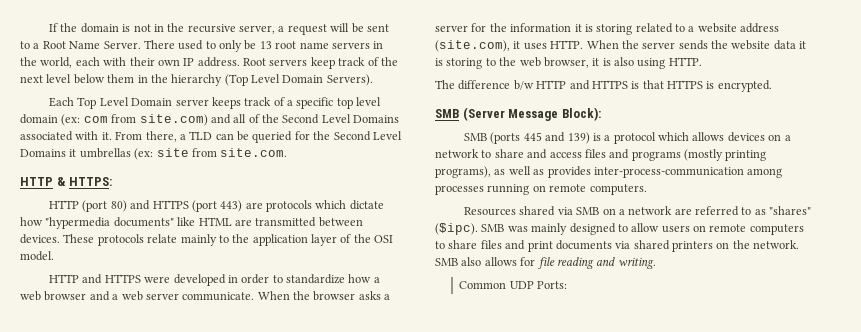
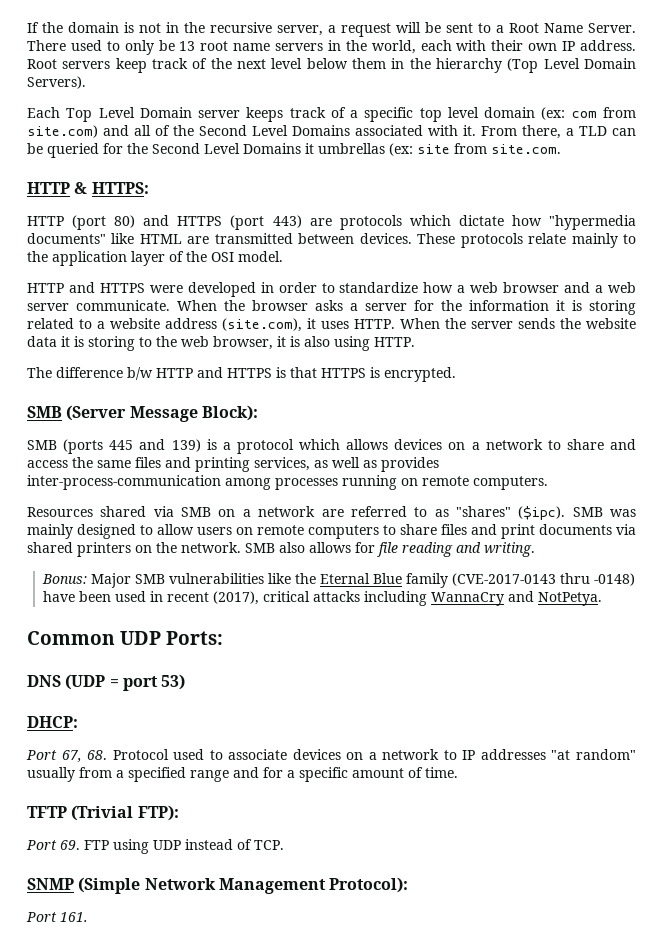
- SMB (ports 445 and 139) is a protocol which allows devices on a network to share and access files and programs (mostly printing programs), as well as provides inter-process-communication among processes running on remote computers.
+ SMB (ports 445 and 139) is a protocol which allows devices on a network to share and access the same files and printing services, as well as provides inter-process-communication among processes running on remote computers.
+ Bonus: Major SMB vulnerabilities like the Eternal Blue family (CVE-2017-0143 thru -0148) have been used in recent (2017), critical attacks including WannaCry and NotPetya.
  Common UDP Ports:
+ DNS (UDP = port 53)
+ DHCP:
+ Port 67, 68. Protocol used to associate devices on a network to IP addresses "at random" usually from a specified range and for a specific amount of time.
+ TFTP (Trivial FTP):
+ Port 69. FTP using UDP instead of TCP.
+ SNMP (Simple Network Management Protocol):
+ Port 161.

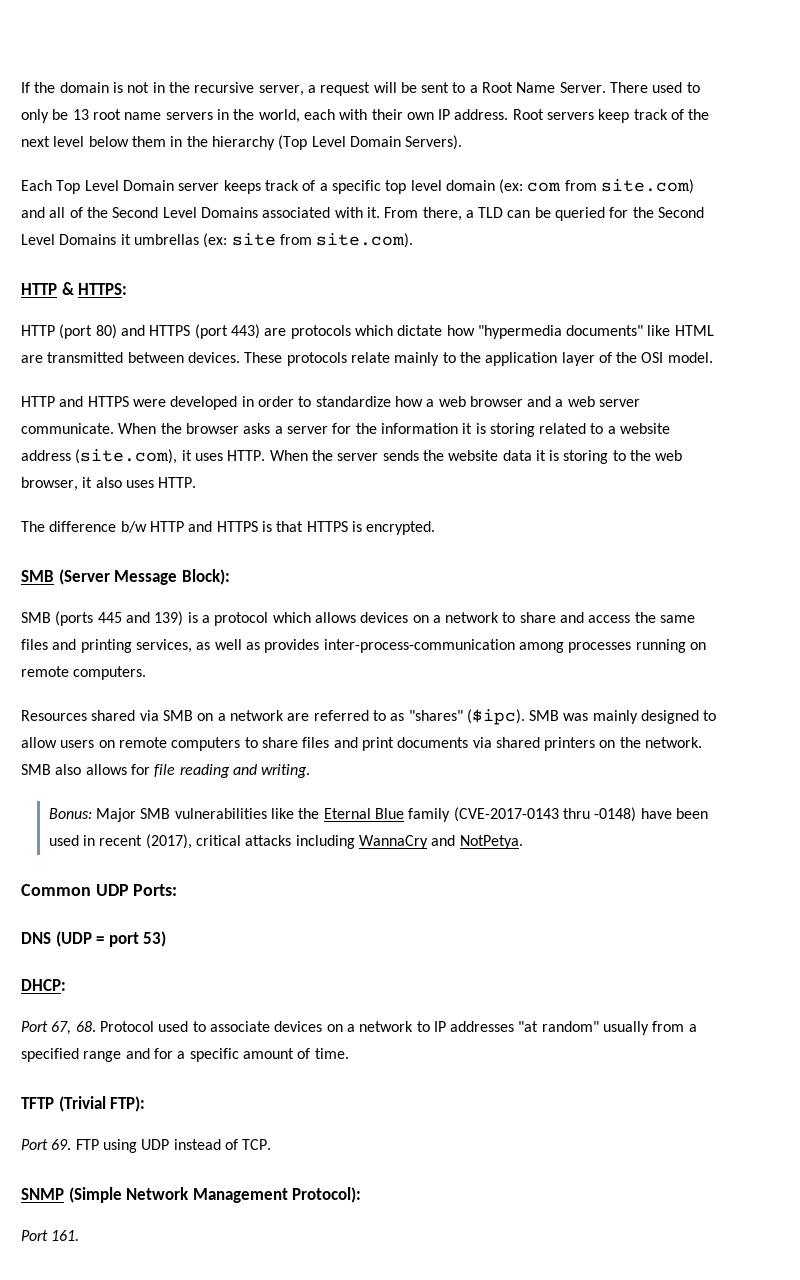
- From there, a TLD can be queried for the Second Level Domains it umbrellas (ex: site from site.com.
+ From there, a TLD can be queried for the Second Level Domains it umbrellas (ex: site from site.com).
- When the server sends the website data it is storing to the web browser, it is also using HTTP.
+ When the server sends the website data it is storing to the web browser, it also uses HTTP.

